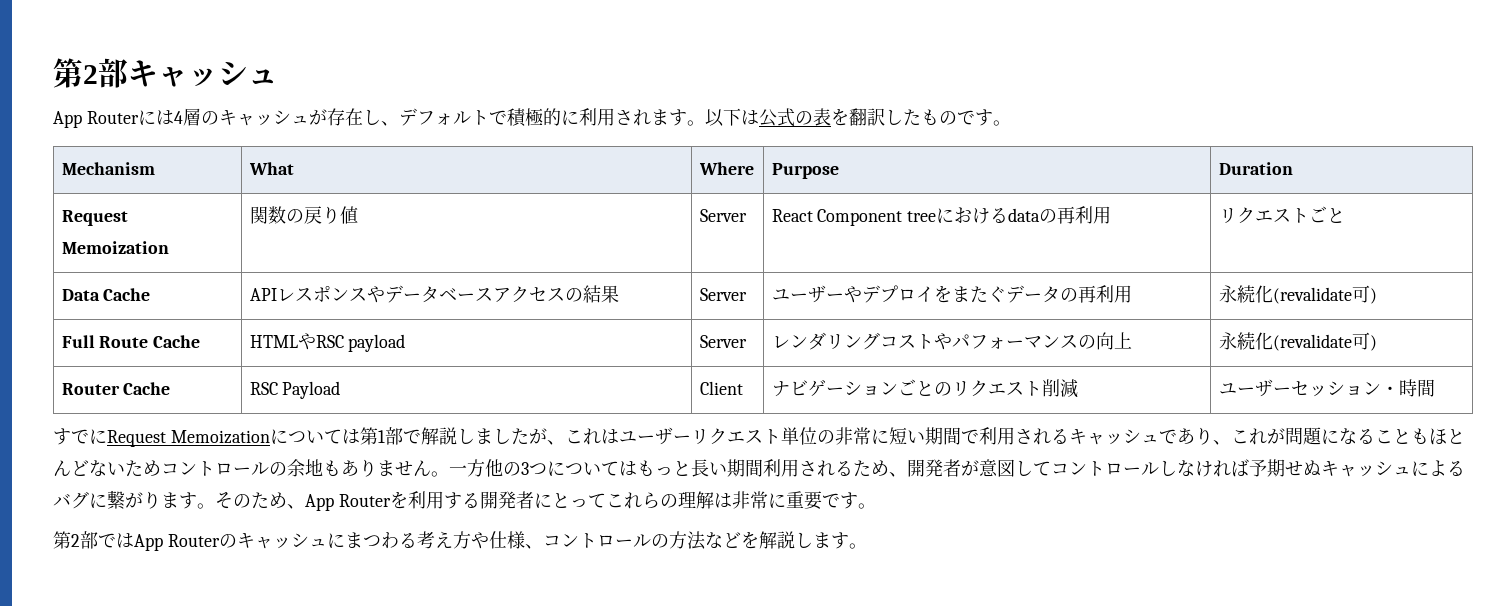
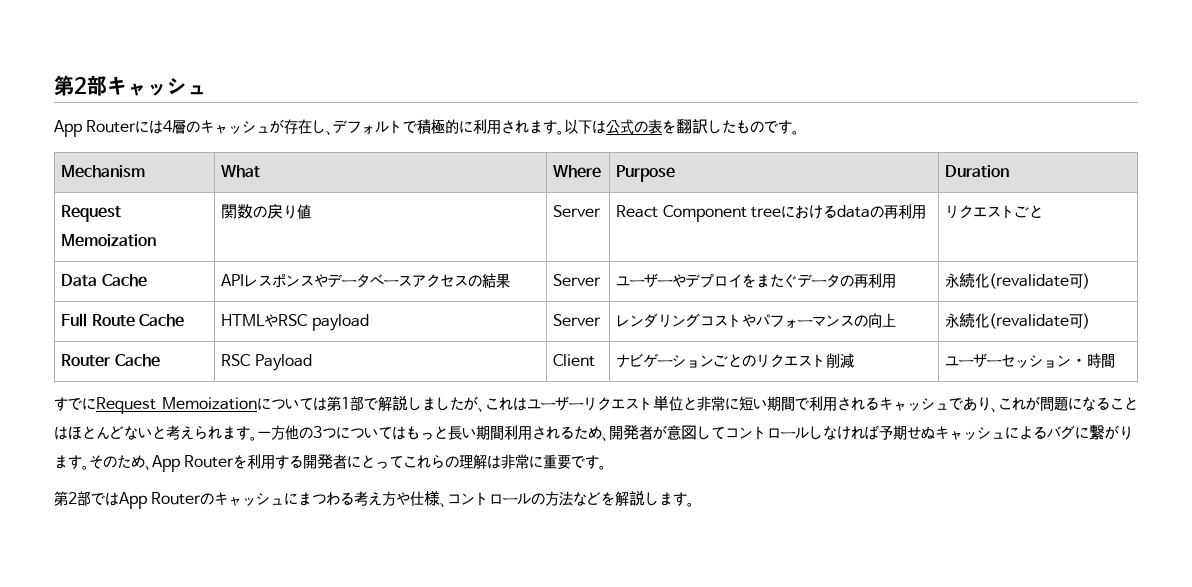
- すでにRequest Memoizationについては第1部で解説しましたが、これはユーザーリクエスト単位の非常に短い期間で利用されるキャッシュであり、これが問題になることもほとんどないためコントロールの余地もありません。
+ すでにRequest Memoizationについては第1部で解説しましたが、これはユーザーリクエスト単位と非常に短い期間で利用されるキャッシュであり、これが問題になることはほとんどないと考えられます。

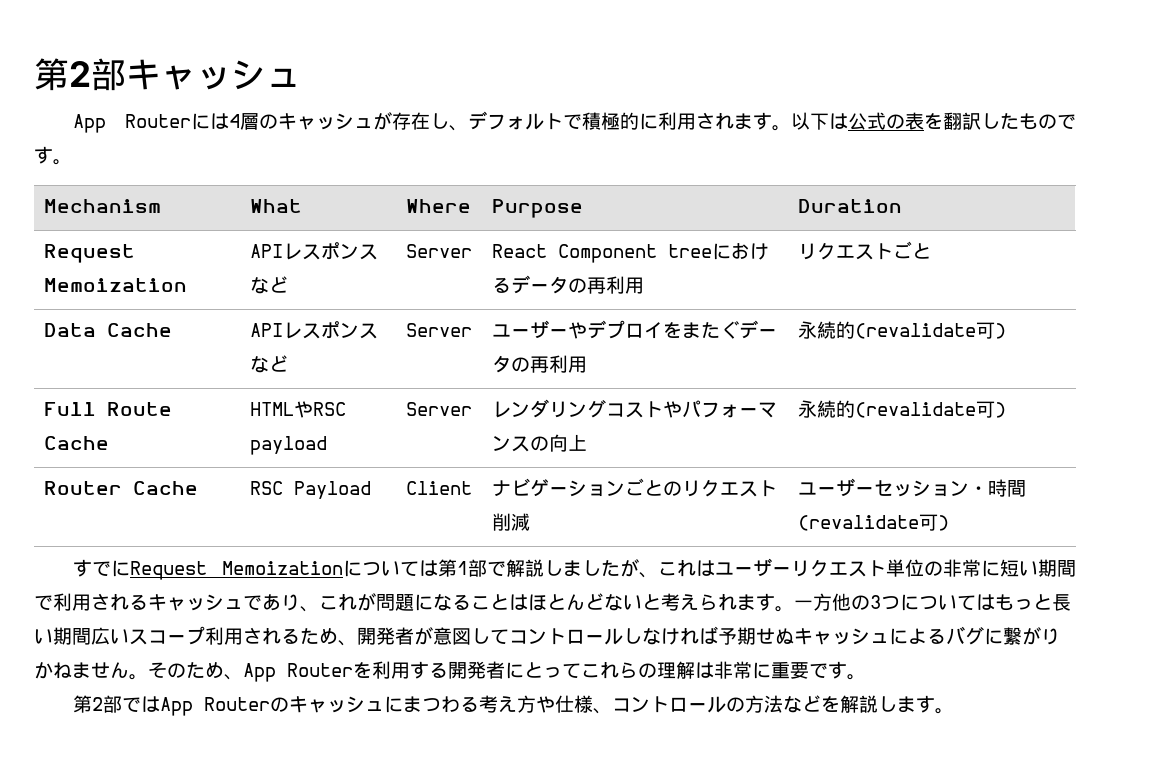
- Request Memoization | 関数の戻り値 | Server | React Component treeにおけるdataの再利用 | リクエストごと
+ Request Memoization | APIレスポンスなど | Server | React Component treeにおけるデータの再利用 | リクエストごと
- Data Cache | APIレスポンスやデータベースアクセスの結果 | Server | ユーザーやデプロイをまたぐデータの再利用 | 永続化(revalidate可)
+ Data Cache | APIレスポンスなど | Server | ユーザーやデプロイをまたぐデータの再利用 | 永続的(revalidate可)
- Full Route Cache | HTMLやRSC payload | Server | レンダリングコストやパフォーマンスの向上 | 永続化(revalidate可)
+ Full Route Cache | HTMLやRSC payload | Server | レンダリングコストやパフォーマンスの向上 | 永続的(revalidate可)
- Router Cache | RSC Payload | Client | ナビゲーションごとのリクエスト削減 | ユーザーセッション・時間
+ Router Cache | RSC Payload | Client | ナビゲーションごとのリクエスト削減 | ユーザーセッション・時間(revalidate可)
- すでにRequest Memoizationについては第1部で解説しましたが、これはユーザーリクエスト単位と非常に短い期間で利用されるキャッシュであり、これが問題になることはほとんどないと考えられます。
+ すでにRequest Memoizationについては第1部で解説しましたが、これはユーザーリクエスト単位の非常に短い期間で利用されるキャッシュであり、これが問題になることはほとんどないと考えられます。
- 一方他の3つについてはもっと長い期間利用されるため、開発者が意図してコントロールしなければ予期せぬキャッシュによるバグに繋がります。
+ 一方他の3つについてはもっと長い期間広いスコープ利用されるため、開発者が意図してコントロールしなければ予期せぬキャッシュによるバグに繋がりかねません。

